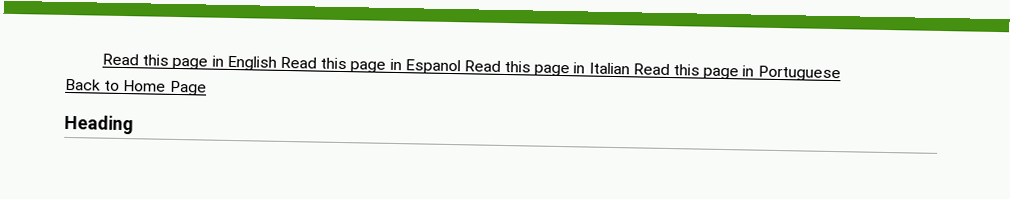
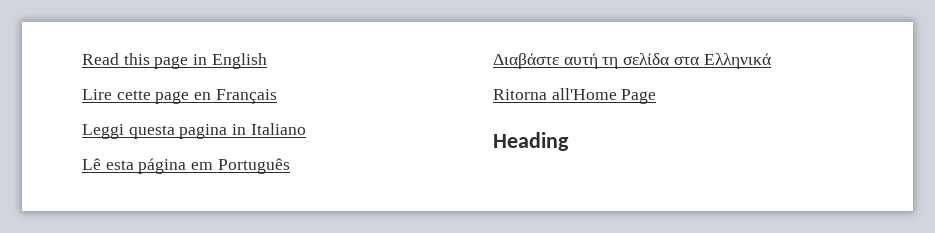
- Read this page in English Read this page in Espanol Read this page in Italian Read this page in Portuguese
- Back to Home Page
+ Read this page in English
+ Lire cette page en Français
+ Leggi questa pagina in Italiano
+ Lê esta página em Português
+ Διαβάστε αυτή τη σελίδα στα Ελληνικά
+ Ritorna all'Home Page

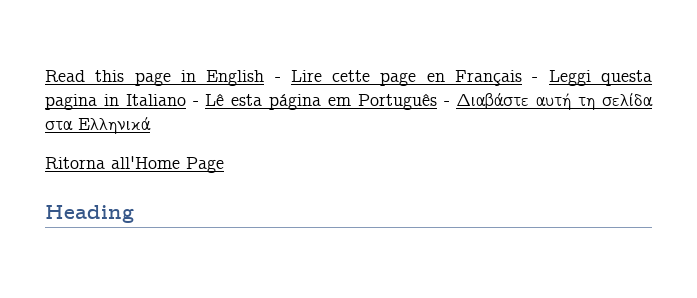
- Read this page in English
- Lire cette page en Français
- Leggi questa pagina in Italiano
- Lê esta página em Português
- Διαβάστε αυτή τη σελίδα στα Ελληνικά
+ Read this page in English - Lire cette page en Français - Leggi questa pagina in Italiano - Lê esta página em Português - Διαβάστε αυτή τη σελίδα στα Ελληνικά

